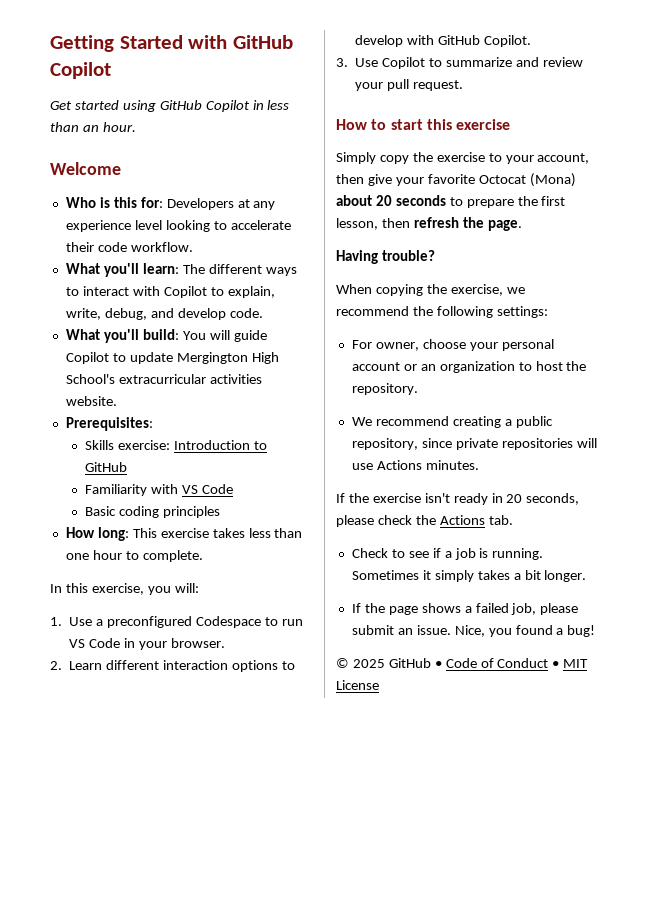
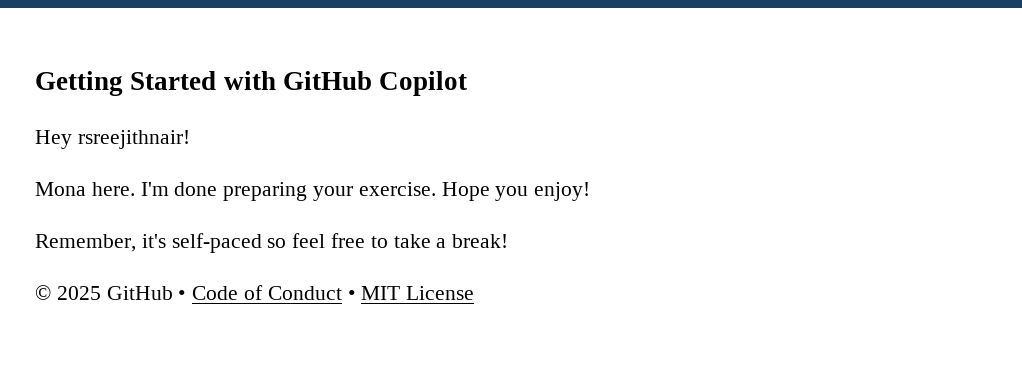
- Get started using GitHub Copilot in less than an hour.
- Welcome
- Who is this for: Developers at any experience level looking to accelerate their code workflow.
- What you'll learn: The different ways to interact with Copilot to explain, write, debug, and develop code.
- What you'll build: You will guide Copilot to update Mergington High School's extracurricular activities website.
- Prerequisites:
- Skills exercise: Introduction to GitHub
- Familiarity with VS Code
- Basic coding principles
- How long: This exercise takes less than one hour to complete.
- In this exercise, you will:
- 1. Use a preconfigured Codespace to run VS Code in your browser.
- 2. Learn different interaction options to develop with GitHub Copilot.
- 3. Use Copilot to summarize and review your pull request.
- How to start this exercise
- Simply copy the exercise to your account, then give your favorite Octocat (Mona) about 20 seconds to prepare the first lesson, then refresh the page.
- Having trouble?
- When copying the exercise, we recommend the following settings:
- For owner, choose your personal account or an organization to host the repository.
- We recommend creating a public repository, since private repositories will use Actions minutes.
- If the exercise isn't ready in 20 seconds, please check the Actions tab.
- Check to see if a job is running. Sometimes it simply takes a bit longer.
- If the page shows a failed job, please submit an issue. Nice, you found a bug!
+ Hey rsreejithnair!
+ Mona here. I'm done preparing your exercise. Hope you enjoy!
+ Remember, it's self-paced so feel free to take a break!

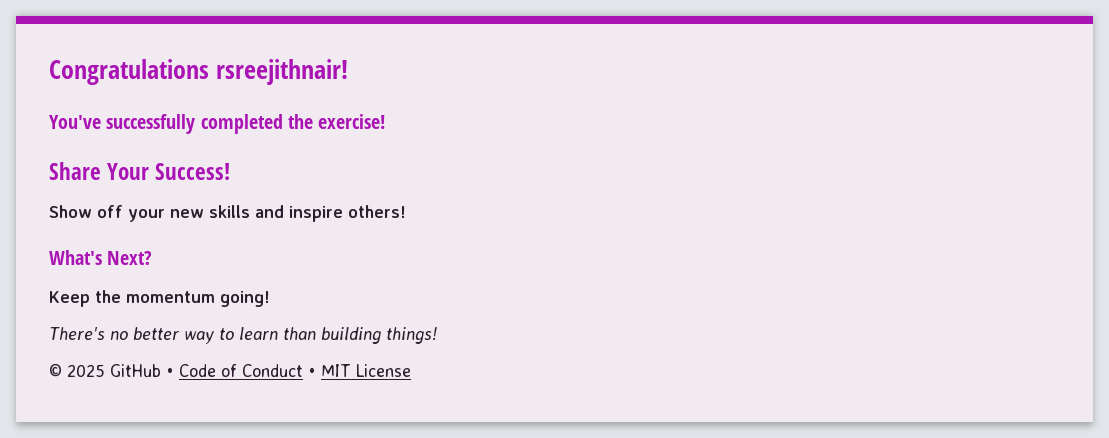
- Getting Started with GitHub Copilot
- Hey rsreejithnair!
- Mona here. I'm done preparing your exercise. Hope you enjoy!
- Remember, it's self-paced so feel free to take a break!
+ Congratulations rsreejithnair!
+ You've successfully completed the exercise!
+ Share Your Success!
+ Show off your new skills and inspire others!
+ What's Next?
+ Keep the momentum going!
+ There's no better way to learn than building things!

